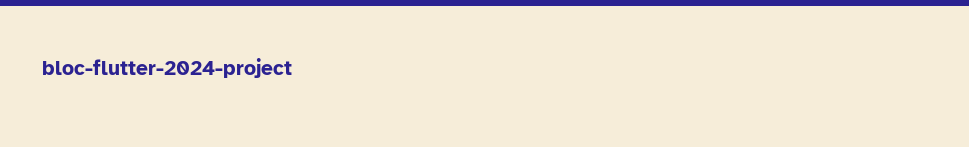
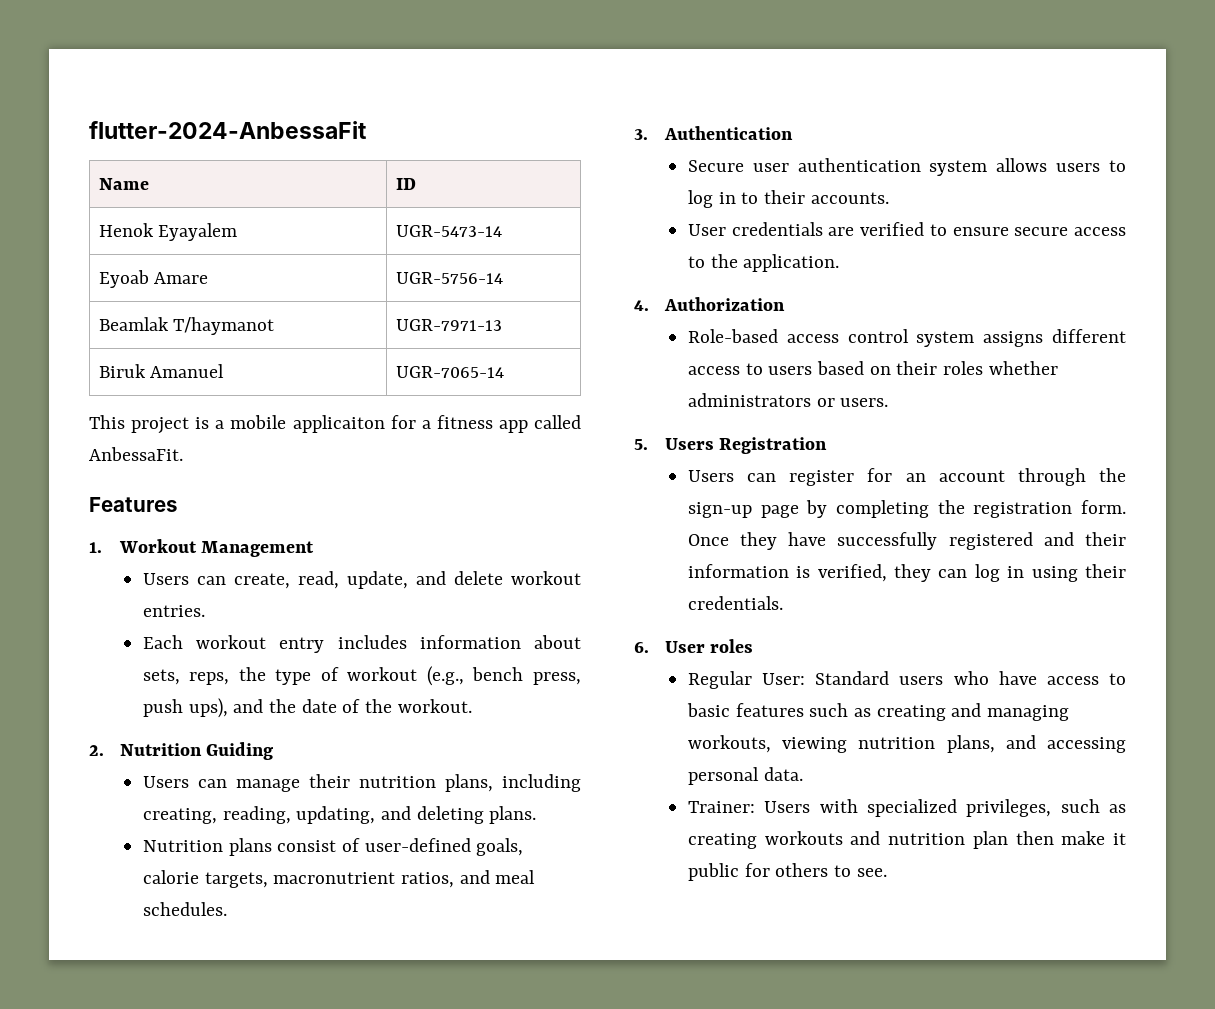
- bloc-flutter-2024-project
+ flutter-2024-AnbessaFit
+ Name | ID
+ Henok Eyayalem | UGR-5473-14
+ Eyoab Amare | UGR-5756-14
+ Beamlak T/haymanot | UGR-7971-13
+ Biruk Amanuel | UGR-7065-14
+ This project is a mobile applicaiton for a fitness app called AnbessaFit.
+ Features
+ 1. Workout Management
+ Users can create, read, update, and delete workout entries.
+ Each workout entry includes information about sets, reps, the type of workout (e.g., bench press, push ups), and the date of the workout.
+ 2. Nutrition Guiding
+ Users can manage their nutrition plans, including creating, reading, updating, and deleting plans.
+ Nutrition plans consist of user-defined goals, calorie targets, macronutrient ratios, and meal schedules.
+ 3. Authentication
+ Secure user authentication system allows users to log in to their accounts.
+ User credentials are verified to ensure secure access to the application.
+ 4. Authorization
+ Role-based access control system assigns different access to users based on their roles whether administrators or users.
+ 5. Users Registration
+ Users can register for an account through the sign-up page by completing the registration form. Once they have successfully registered and their information is verified, they can log in using their credentials.
+ 6. User roles
+ Regular User: Standard users who have access to basic features such as creating and managing workouts, viewing nutrition plans, and accessing personal data.
+ Trainer: Users with specialized privileges, such as creating workouts and nutrition plan then make it public for others to see.

